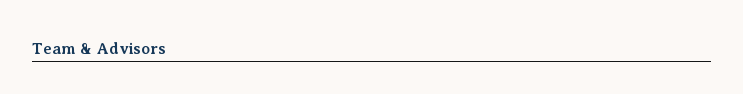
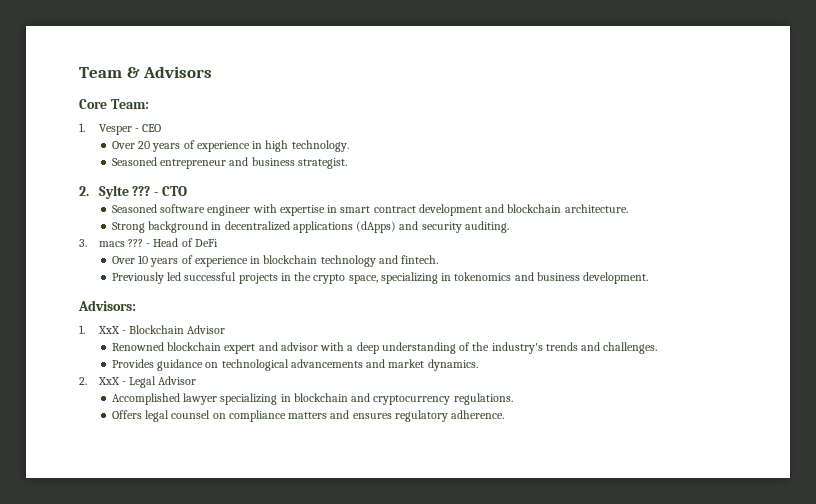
+ Core Team:
+ 1. Vesper - CEO
+ Over 20 years of experience in high technology.
+ Seasoned entrepreneur and business strategist.
+ 2. Sylte ??? - CTO
+ Seasoned software engineer with expertise in smart contract development and blockchain architecture.
+ Strong background in decentralized applications (dApps) and security auditing.
+ 3. macs ??? - Head of DeFi
+ Over 10 years of experience in blockchain technology and fintech.
+ Previously led successful projects in the crypto space, specializing in tokenomics and business development.
+ Advisors:
+ 1. XxX - Blockchain Advisor
+ Renowned blockchain expert and advisor with a deep understanding of the industry's trends and challenges.
+ Provides guidance on technological advancements and market dynamics.
+ 2. XxX - Legal Advisor
+ Accomplished lawyer specializing in blockchain and cryptocurrency regulations.
+ Offers legal counsel on compliance matters and ensures regulatory adherence.

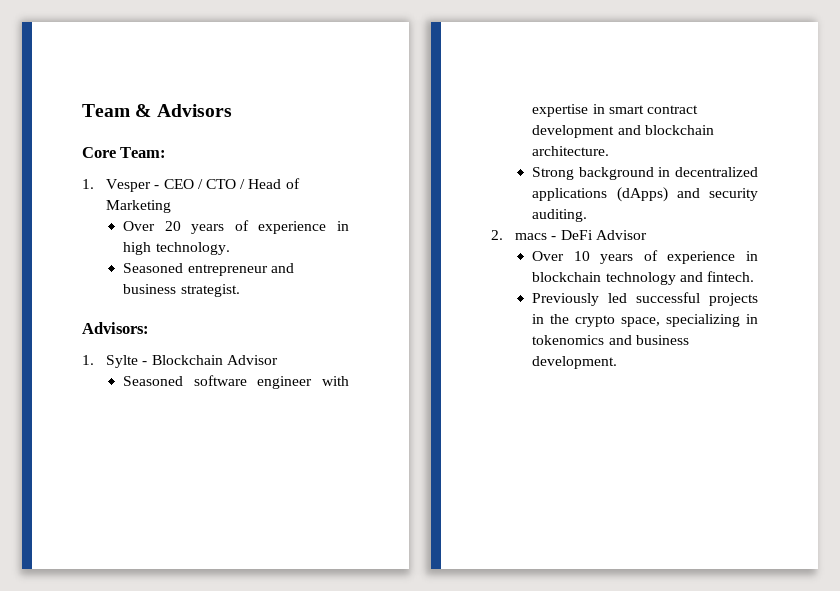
- 1. Vesper - CEO
+ 1. Vesper - CEO / CTO / Head of Marketing
- 2. Sylte ??? - CTO
+ Advisors:
+ 1. Sylte - Blockchain Advisor
- 3. macs ??? - Head of DeFi
+ 2. macs - DeFi Advisor
- Advisors:
- 1. XxX - Blockchain Advisor
- Renowned blockchain expert and advisor with a deep understanding of the industry's trends and challenges.
- Provides guidance on technological advancements and market dynamics.
- 2. XxX - Legal Advisor
- Accomplished lawyer specializing in blockchain and cryptocurrency regulations.
- Offers legal counsel on compliance matters and ensures regulatory adherence.

